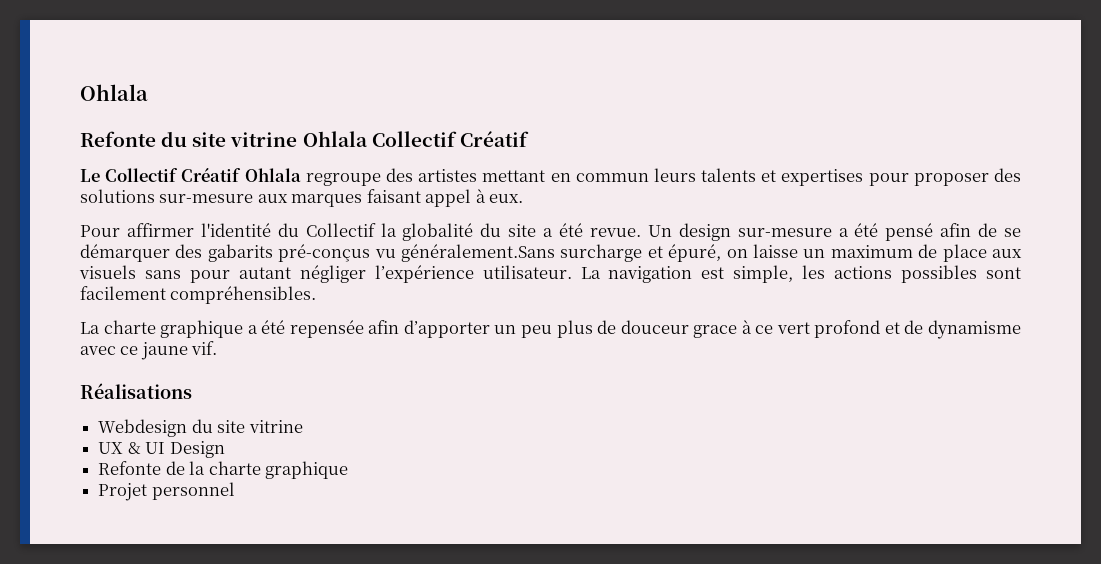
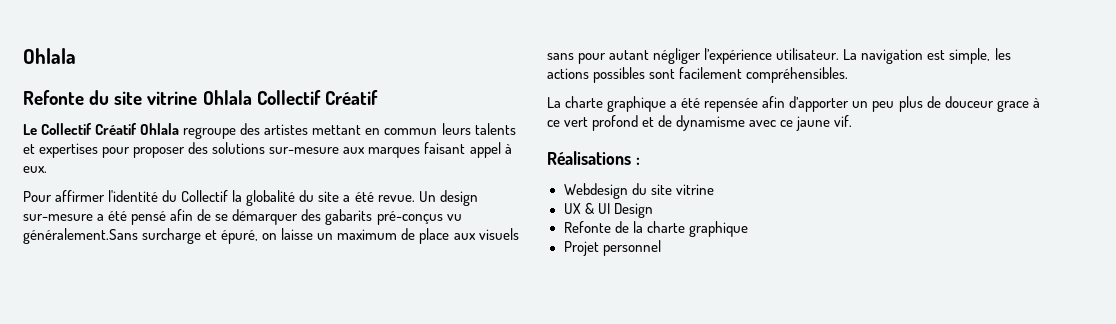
- Réalisations
+ Réalisations :

